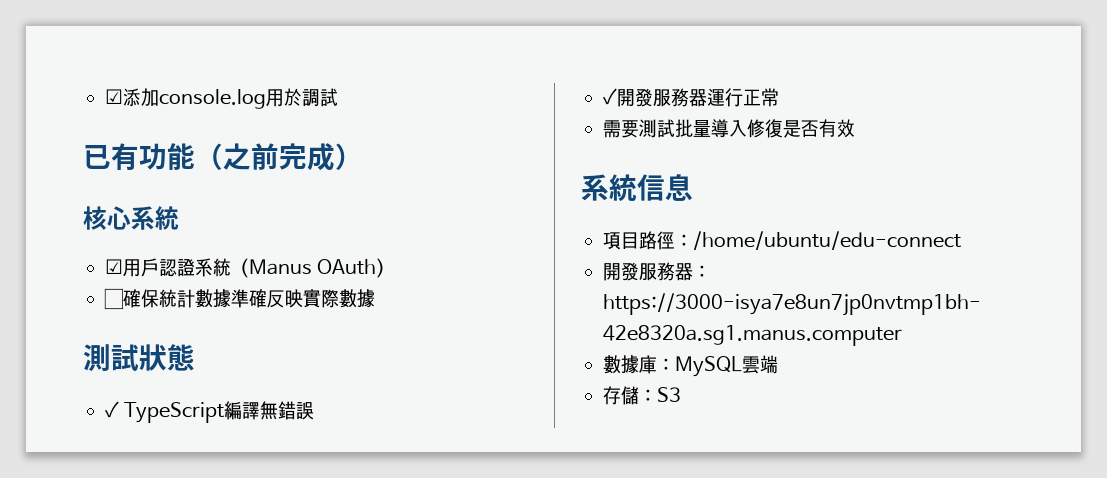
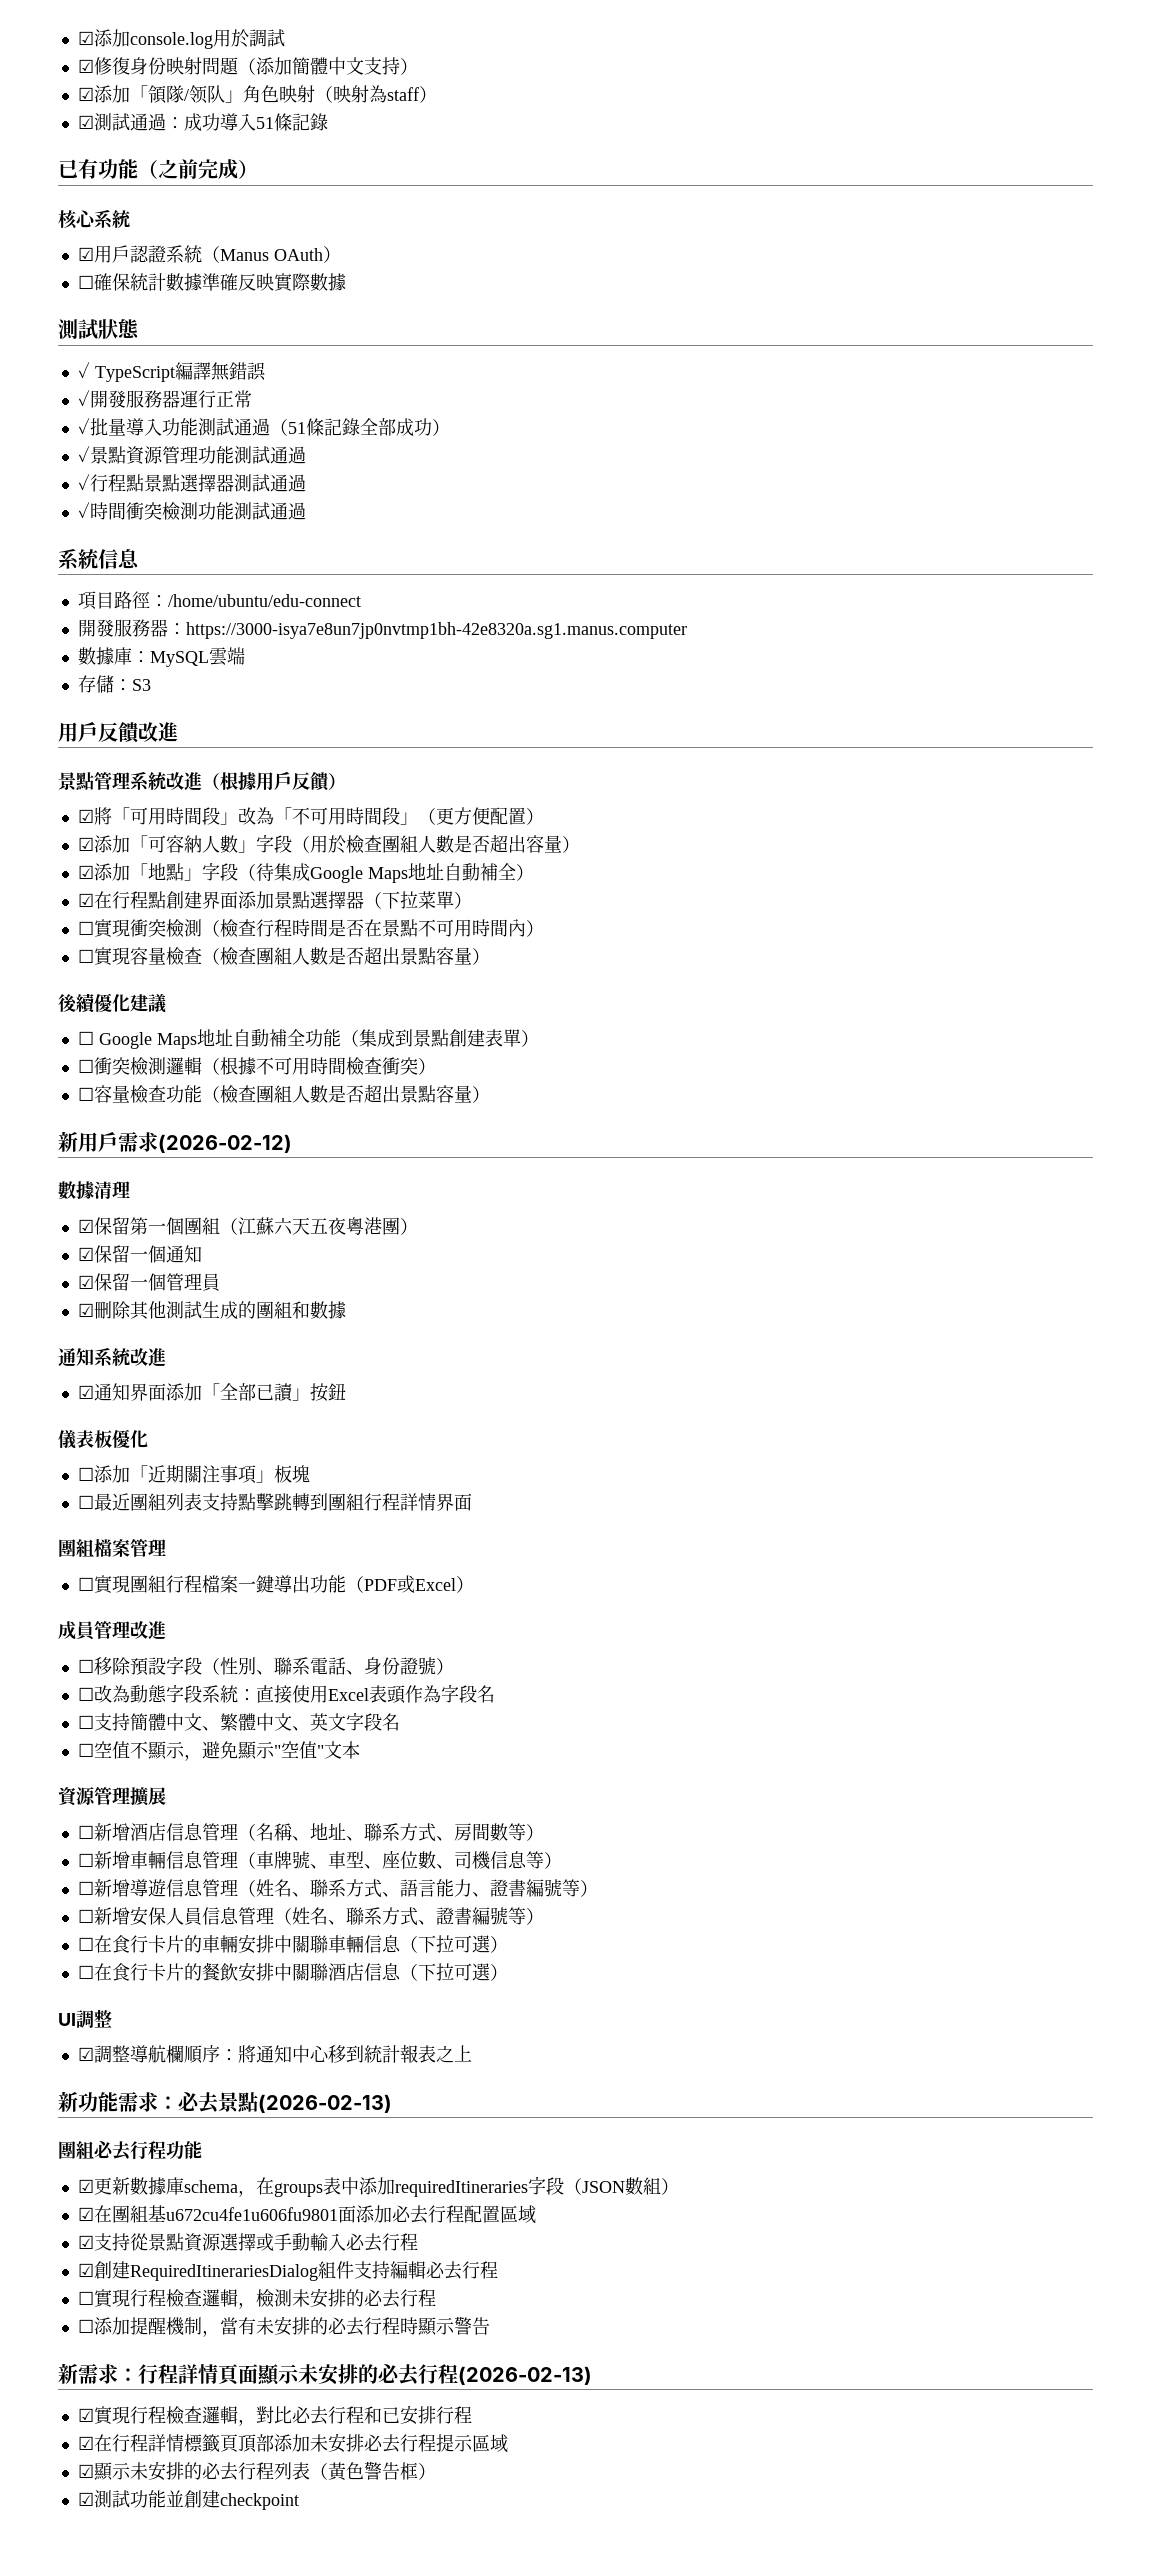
+ ☑修復身份映射問題（添加簡體中文支持）
+ ☑添加「領隊/领队」角色映射（映射為staff）
+ ☑測試通過：成功導入51條記錄
- 需要測試批量導入修復是否有效
+ ✓批量導入功能測試通過（51條記錄全部成功）
+ ✓景點資源管理功能測試通過
+ ✓行程點景點選擇器測試通過
+ ✓時間衝突檢測功能測試通過
+ 用戶反饋改進
+ 景點管理系統改進（根據用戶反饋）
+ ☑將「可用時間段」改為「不可用時間段」（更方便配置）
+ ☑添加「可容納人數」字段（用於檢查團組人數是否超出容量）
+ ☑添加「地點」字段（待集成Google Maps地址自動補全）
+ ☑在行程點創建界面添加景點選擇器（下拉菜單）
+ ☐實現衝突檢測（檢查行程時間是否在景點不可用時間內）
+ ☐實現容量檢查（檢查團組人數是否超出景點容量）
+ 後續優化建議
+ ☐ Google Maps地址自動補全功能（集成到景點創建表單）
+ ☐衝突檢測邏輯（根據不可用時間檢查衝突）
+ ☐容量檢查功能（檢查團組人數是否超出景點容量）
+ 新用戶需求(2026-02-12)
+ 數據清理
+ ☑保留第一個團組（江蘇六天五夜粵港團）
+ ☑保留一個通知
+ ☑保留一個管理員
+ ☑刪除其他測試生成的團組和數據
+ 通知系統改進
+ ☑通知界面添加「全部已讀」按鈕
+ 儀表板優化
+ ☐添加「近期關注事項」板塊
+ ☐最近團組列表支持點擊跳轉到團組行程詳情界面
+ 團組檔案管理
+ ☐實現團組行程檔案一鍵導出功能（PDF或Excel）
+ 成員管理改進
+ ☐移除預設字段（性別、聯系電話、身份證號）
+ ☐改為動態字段系統：直接使用Excel表頭作為字段名
+ ☐支持簡體中文、繁體中文、英文字段名
+ ☐空值不顯示，避免顯示"空值"文本
+ 資源管理擴展
+ ☐新增酒店信息管理（名稱、地址、聯系方式、房間數等）
+ ☐新增車輛信息管理（車牌號、車型、座位數、司機信息等）
+ ☐新增導遊信息管理（姓名、聯系方式、語言能力、證書編號等）
+ ☐新增安保人員信息管理（姓名、聯系方式、證書編號等）
+ ☐在食行卡片的車輛安排中關聯車輛信息（下拉可選）
+ ☐在食行卡片的餐飲安排中關聯酒店信息（下拉可選）
+ UI調整
+ ☑調整導航欄順序：將通知中心移到統計報表之上
+ 新功能需求：必去景點(2026-02-13)
+ 團組必去行程功能
+ ☑更新數據庫schema，在groups表中添加requiredItineraries字段（JSON數組）
+ ☑在團組基u672cu4fe1u606fu9801面添加必去行程配置區域
+ ☑支持從景點資源選擇或手動輸入必去行程
+ ☑創建RequiredItinerariesDialog組件支持編輯必去行程
+ ☐實現行程檢查邏輯，檢測未安排的必去行程
+ ☐添加提醒機制，當有未安排的必去行程時顯示警告
+ 新需求：行程詳情頁面顯示未安排的必去行程(2026-02-13)
+ ☑實現行程檢查邏輯，對比必去行程和已安排行程
+ ☑在行程詳情標籤頁頂部添加未安排必去行程提示區域
+ ☑顯示未安排的必去行程列表（黃色警告框）
+ ☑測試功能並創建checkpoint

